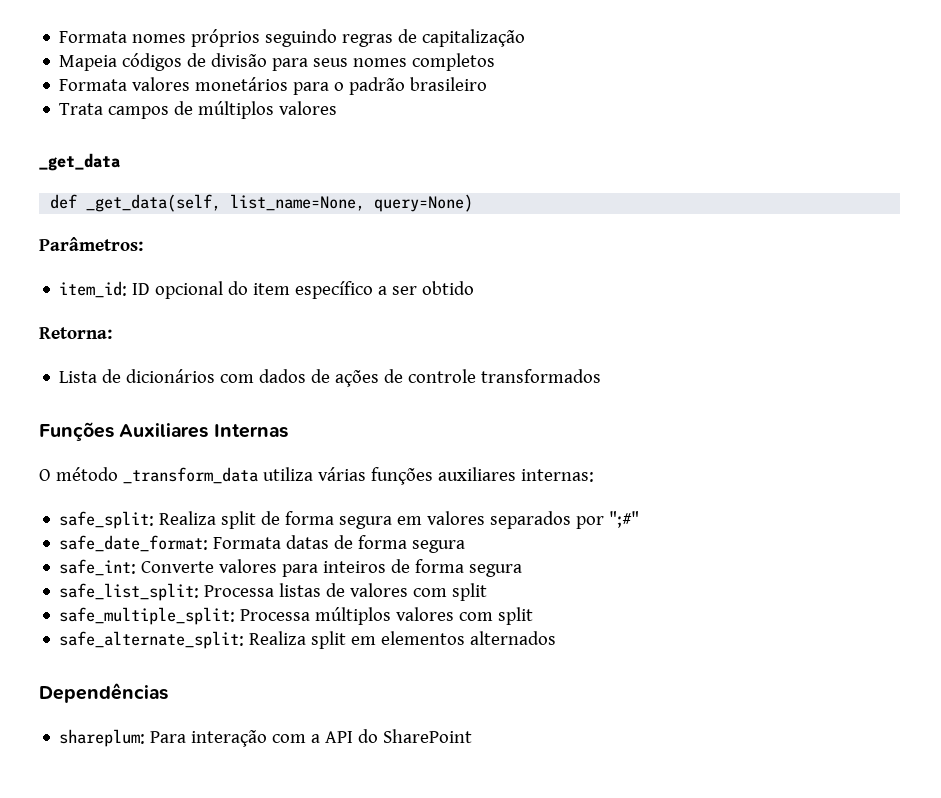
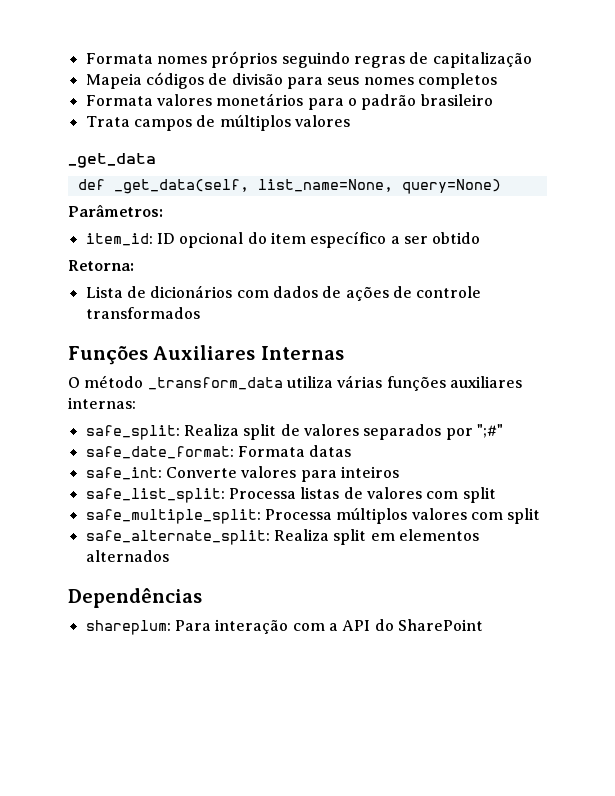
- safe_split: Realiza split de forma segura em valores separados por ";#"
+ safe_split: Realiza split de valores separados por ";#"
- safe_date_format: Formata datas de forma segura
+ safe_date_format: Formata datas
- safe_int: Converte valores para inteiros de forma segura
+ safe_int: Converte valores para inteiros

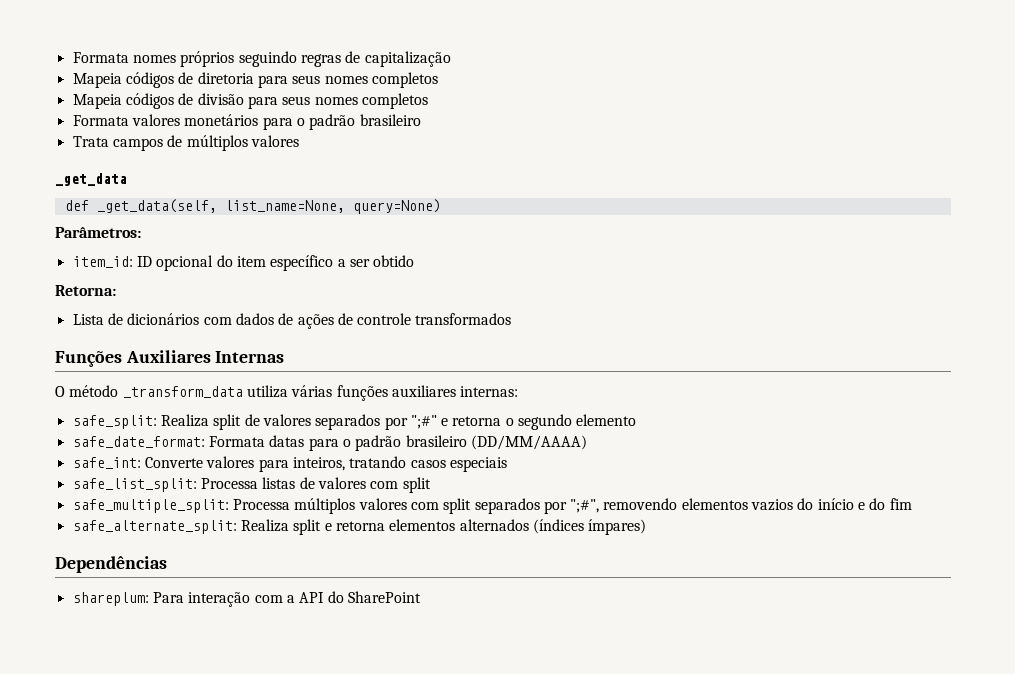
+ Mapeia códigos de diretoria para seus nomes completos
- safe_split: Realiza split de valores separados por ";#"
- safe_date_format: Formata datas
+ safe_split: Realiza split de valores separados por ";#" e retorna o segundo elemento
+ safe_date_format: Formata datas para o padrão brasileiro (DD/MM/AAAA)
- safe_int: Converte valores para inteiros
+ safe_int: Converte valores para inteiros, tratando casos especiais
- safe_multiple_split: Processa múltiplos valores com split
+ safe_multiple_split: Processa múltiplos valores com split separados por ";#", removendo elementos vazios do início e do fim
- safe_alternate_split: Realiza split em elementos alternados
+ safe_alternate_split: Realiza split e retorna elementos alternados (índices ímpares)

